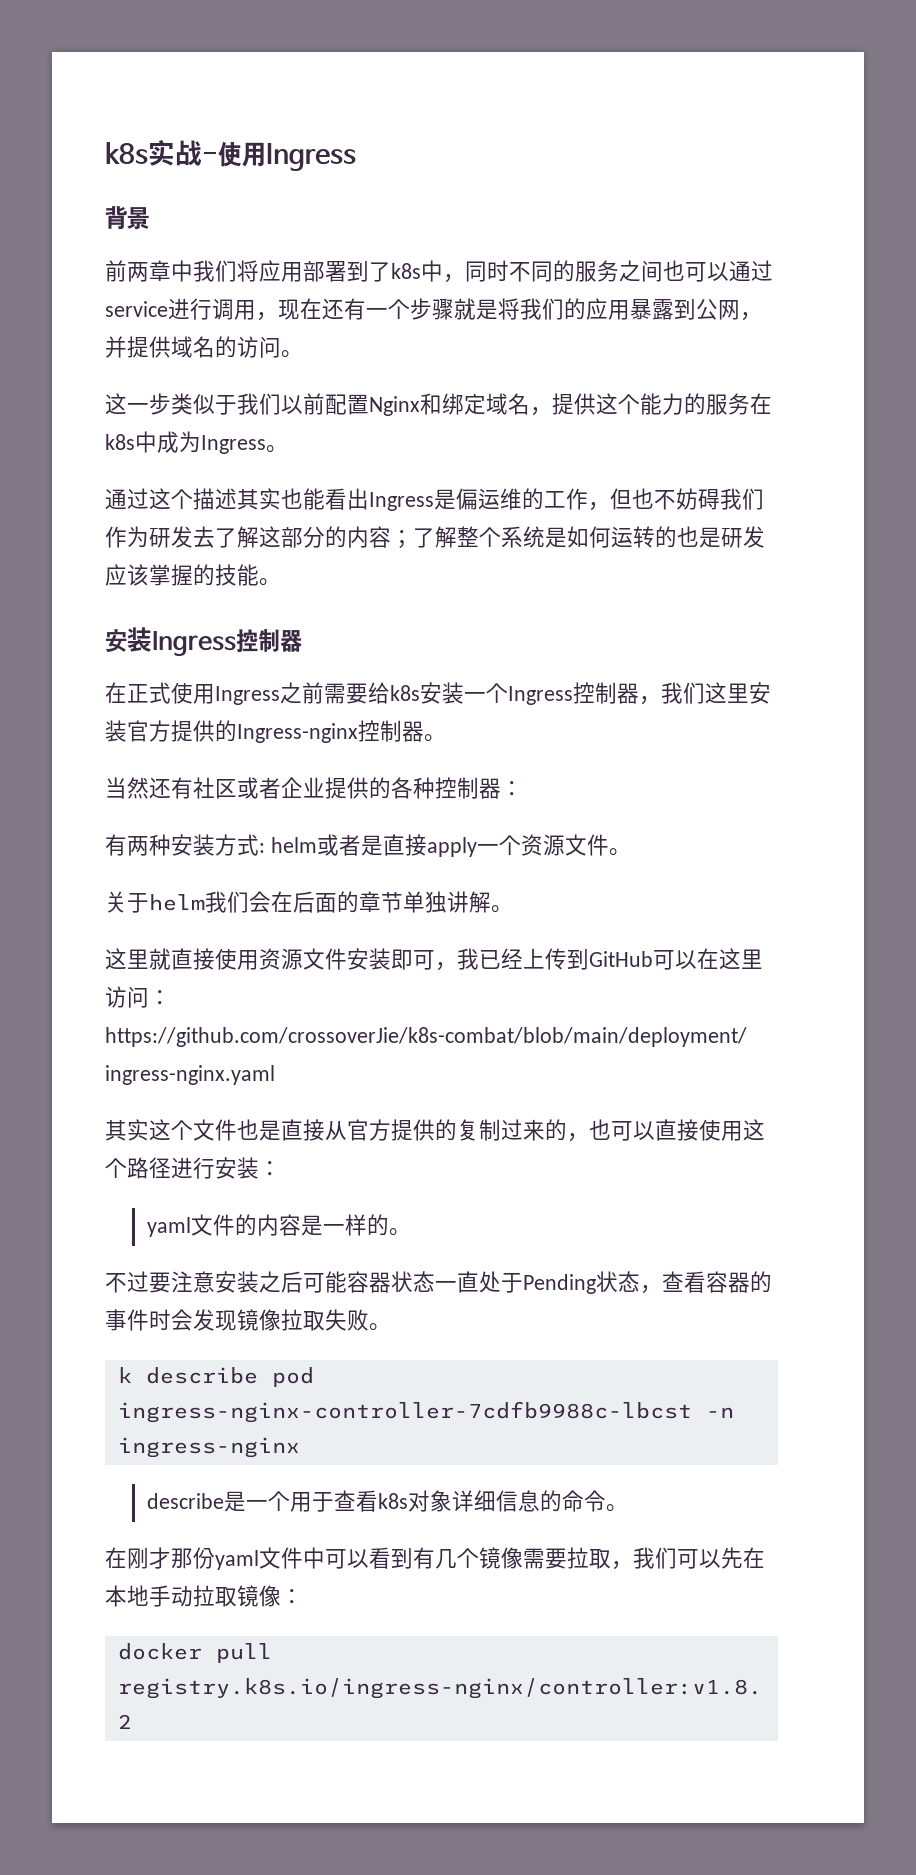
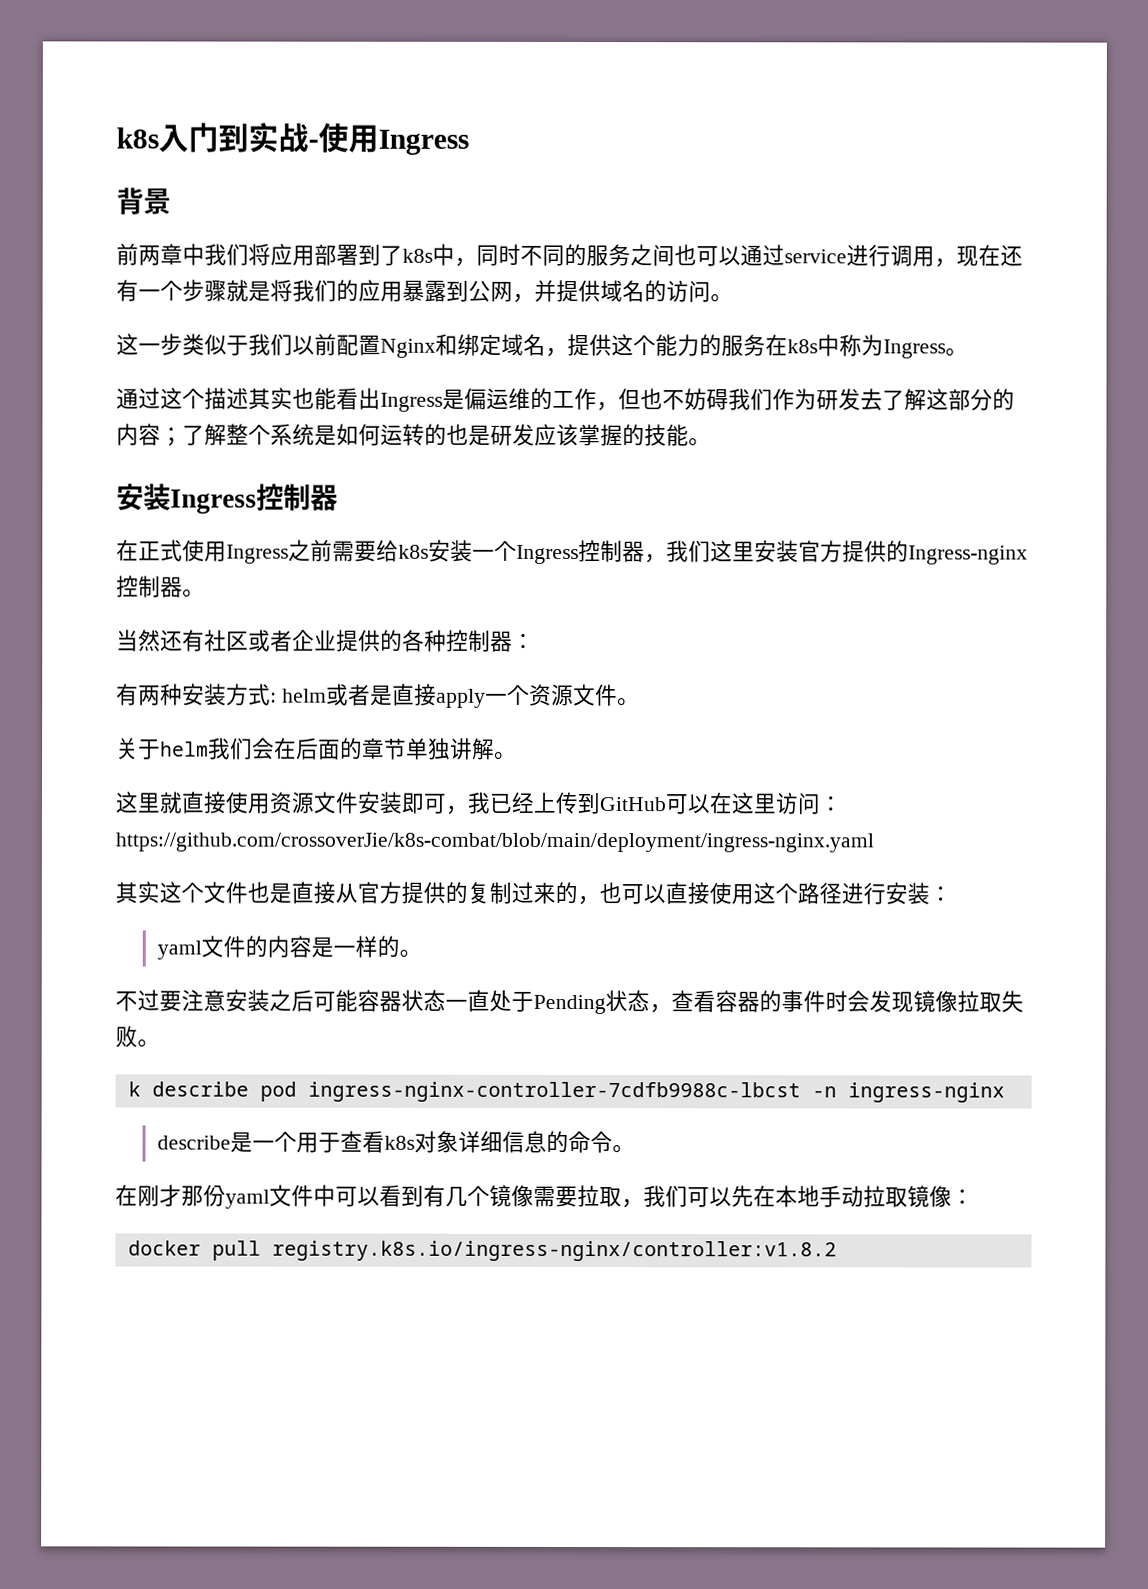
- k8s实战-使用Ingress
+ k8s入门到实战-使用Ingress
- 这一步类似于我们以前配置Nginx和绑定域名，提供这个能力的服务在k8s中成为Ingress。
+ 这一步类似于我们以前配置Nginx和绑定域名，提供这个能力的服务在k8s中称为Ingress。

